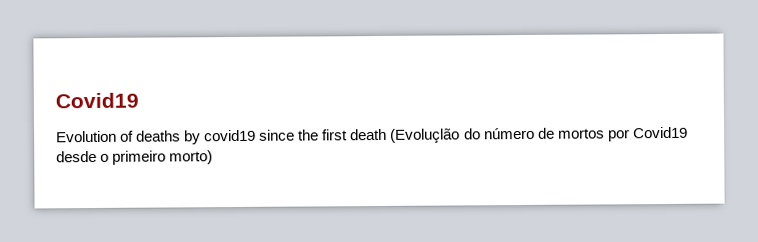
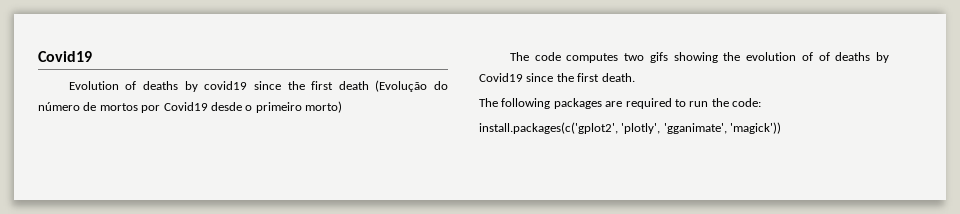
- Evolution of deaths by covid19 since the first death (Evoluçlão do número de mortos por Covid19 desde o primeiro morto)
+ Evolution of deaths by covid19 since the first death (Evolução do número de mortos por Covid19 desde o primeiro morto)
+ The code computes two gifs showing the evolution of of deaths by Covid19 since the first death.
+ The following packages are required to run the code:
+ install.packages(c('gplot2', 'plotly', 'gganimate', 'magick'))

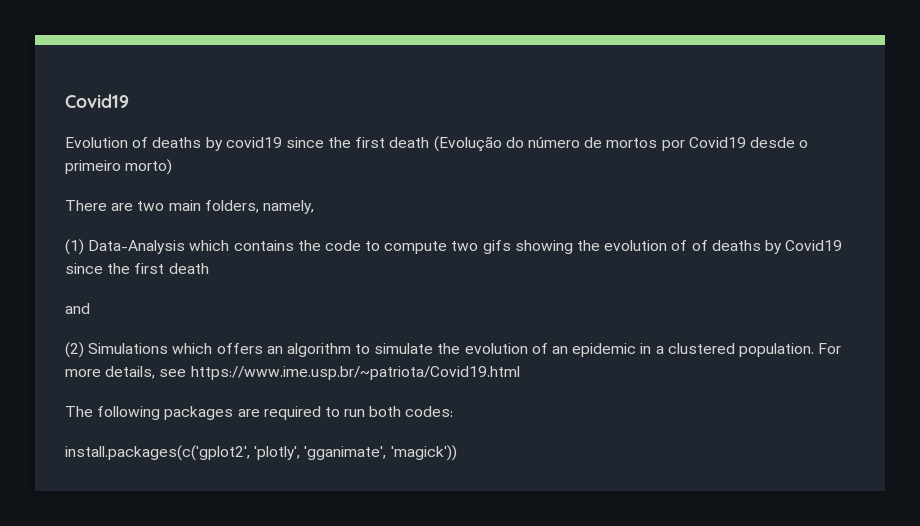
- The code computes two gifs showing the evolution of of deaths by Covid19 since the first death.
+ There are two main folders, namely,
+ (1) Data-Analysis which contains the code to compute two gifs showing the evolution of of deaths by Covid19 since the first death
+ and
+ (2) Simulations which offers an algorithm to simulate the evolution of an epidemic in a clustered population. For more details, see https://www.ime.usp.br/~patriota/Covid19.html
- The following packages are required to run the code:
+ The following packages are required to run both codes:

